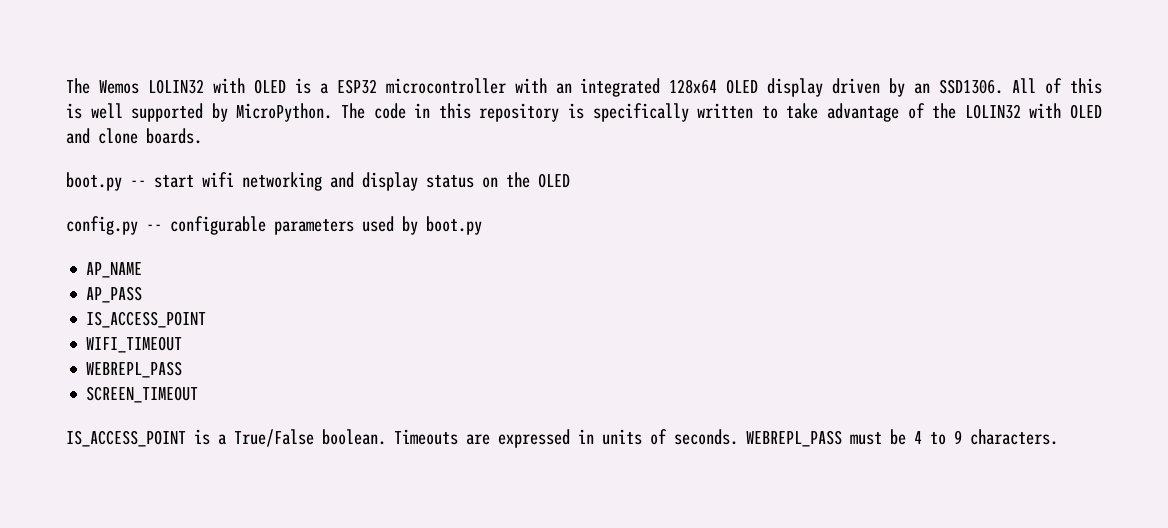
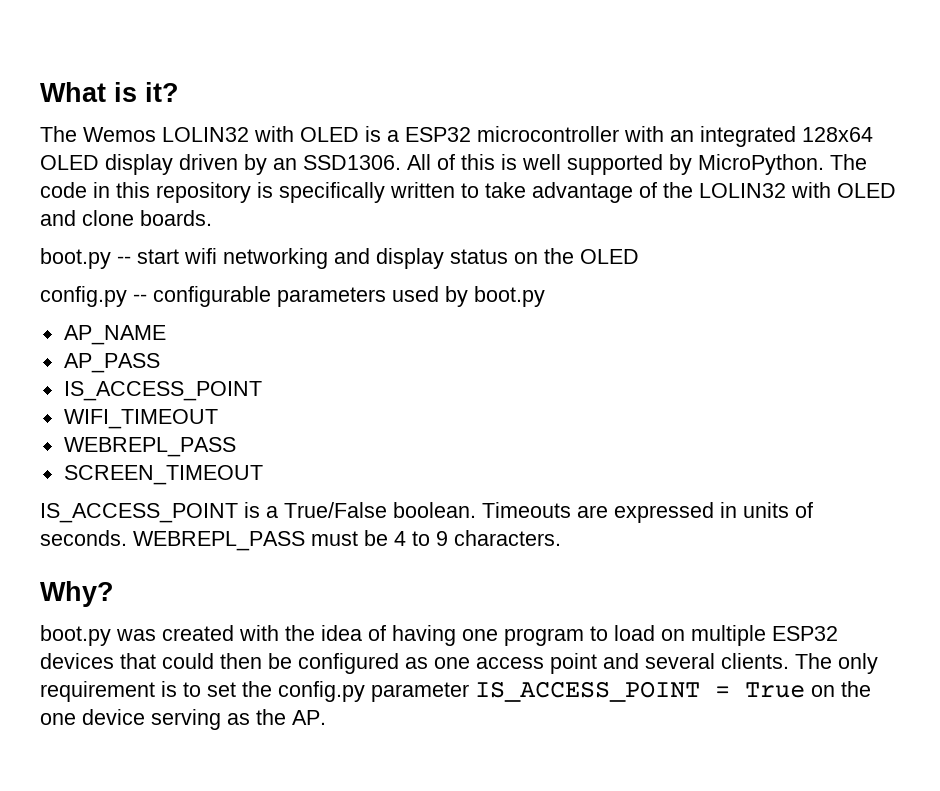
+ What is it?
+ Why?
+ boot.py was created with the idea of having one program to load on multiple ESP32 devices that could then be configured as one access point and several clients. The only requirement is to set the config.py parameter IS_ACCESS_POINT = True on the one device serving as the AP.

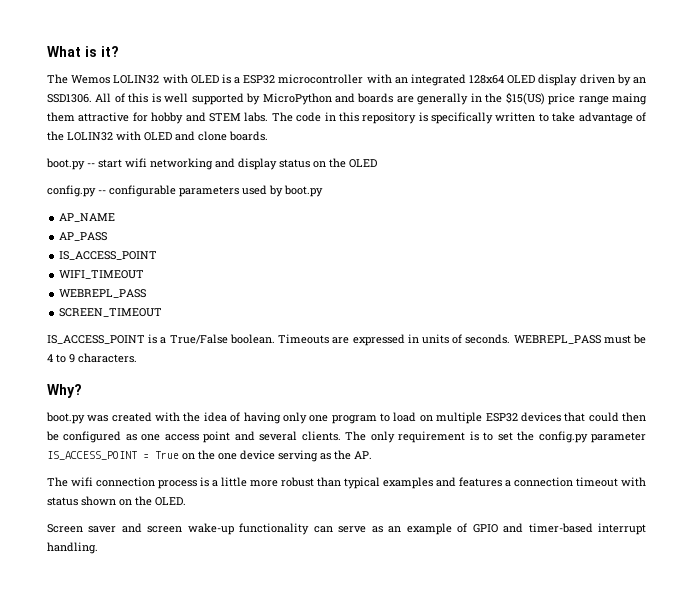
- All of this is well supported by MicroPython.
+ All of this is well supported by MicroPython and boards are generally in the $15(US) price range maing them attractive for hobby and STEM labs.
- boot.py was created with the idea of having one program to load on multiple ESP32 devices that could then be configured as one access point and several clients.
+ boot.py was created with the idea of having only one program to load on multiple ESP32 devices that could then be configured as one access point and several clients.
+ The wifi connection process is a little more robust than typical examples and features a connection timeout with status shown on the OLED.
+ Screen saver and screen wake-up functionality can serve as an example of GPIO and timer-based interrupt handling.

